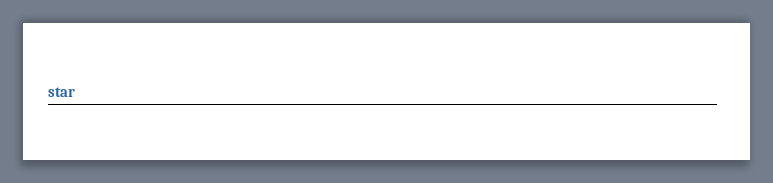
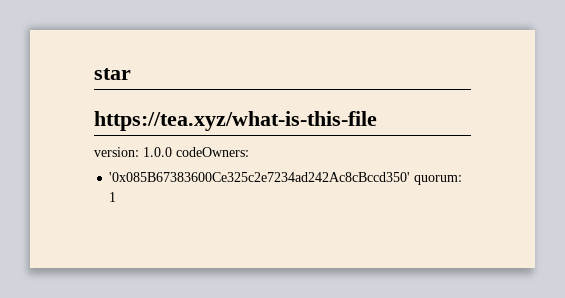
+ https://tea.xyz/what-is-this-file
+ version: 1.0.0 codeOwners:
+ '0x085B67383600Ce325c2e7234ad242Ac8cBccd350' quorum: 1

